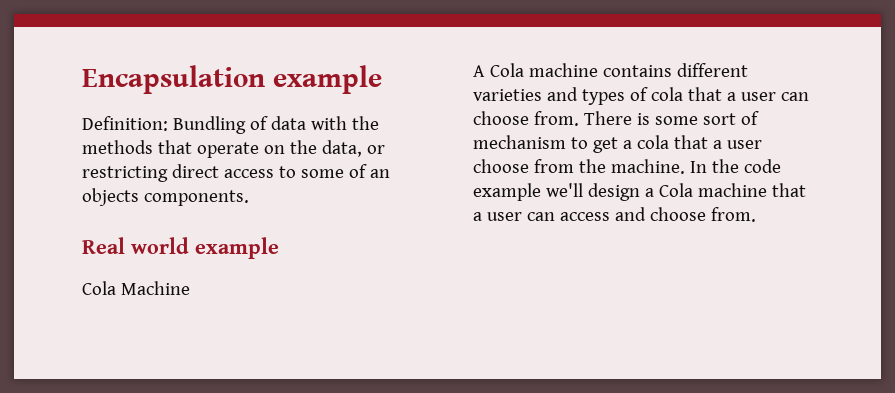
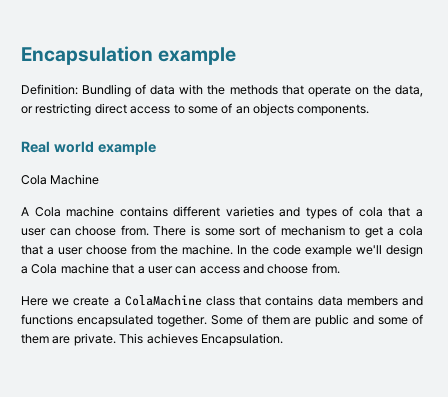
+ Here we create a ColaMachine class that contains data members and functions encapsulated together. Some of them are public and some of them are private. This achieves Encapsulation.

